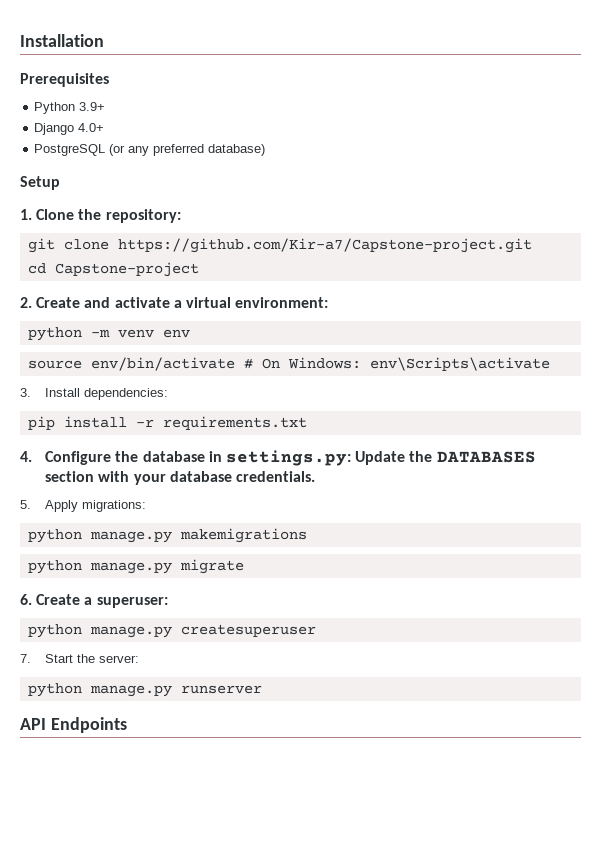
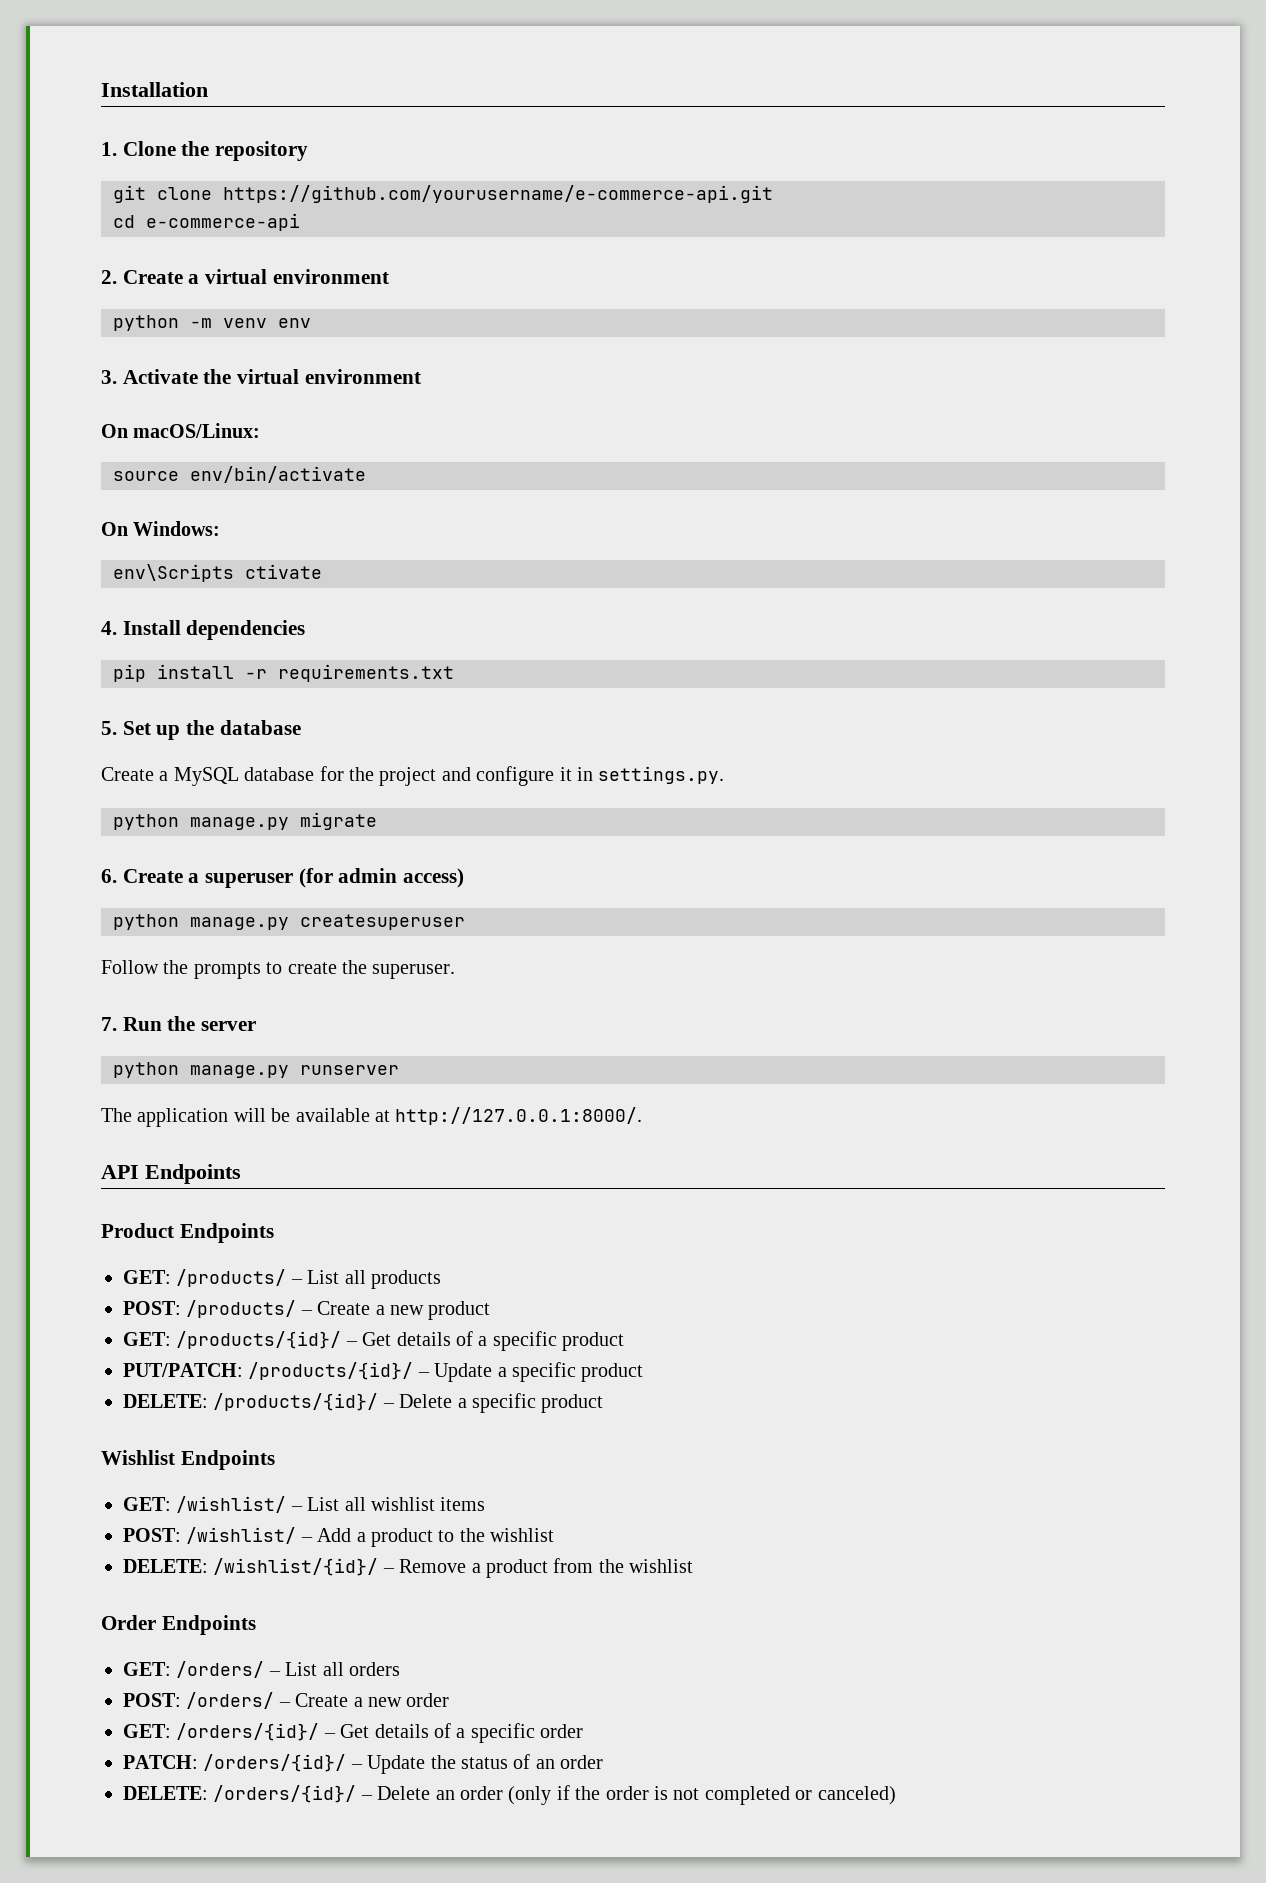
- Prerequisites
- Python 3.9+
- Django 4.0+
- PostgreSQL (or any preferred database)
- Setup
- 1. Clone the repository:
+ 1. Clone the repository
- git clone https://github.com/Kir-a7/Capstone-project.git
+ git clone https://github.com/yourusername/e-commerce-api.git
- cd Capstone-project
+ cd e-commerce-api
- 2. Create and activate a virtual environment:
+ 2. Create a virtual environment
+ 3. Activate the virtual environment
+ On macOS/Linux:
- source env/bin/activate # On Windows: env\Scripts\activate
- 3. Install dependencies:
+ source env/bin/activate
+ On Windows:
+ env\Scripts ctivate
+ 4. Install dependencies
- 4. Configure the database in settings.py: Update the DATABASES section with your database credentials.
- 5. Apply migrations:
- python manage.py makemigrations
+ 5. Set up the database
+ Create a MySQL database for the project and configure it in settings.py.
- 6. Create a superuser:
+ 6. Create a superuser (for admin access)
- 7. Start the server:
+ Follow the prompts to create the superuser.
+ 7. Run the server
  python manage.py runserver
+ The application will be available at http://127.0.0.1:8000/.
  API Endpoints
+ Product Endpoints
+ GET: /products/ – List all products
+ POST: /products/ – Create a new product
+ GET: /products/{id}/ – Get details of a specific product
+ PUT/PATCH: /products/{id}/ – Update a specific product
+ DELETE: /products/{id}/ – Delete a specific product
+ Wishlist Endpoints
+ GET: /wishlist/ – List all wishlist items
+ POST: /wishlist/ – Add a product to the wishlist
+ DELETE: /wishlist/{id}/ – Remove a product from the wishlist
+ Order Endpoints
+ GET: /orders/ – List all orders
+ POST: /orders/ – Create a new order
+ GET: /orders/{id}/ – Get details of a specific order
+ PATCH: /orders/{id}/ – Update the status of an order
+ DELETE: /orders/{id}/ – Delete an order (only if the order is not completed or canceled)

